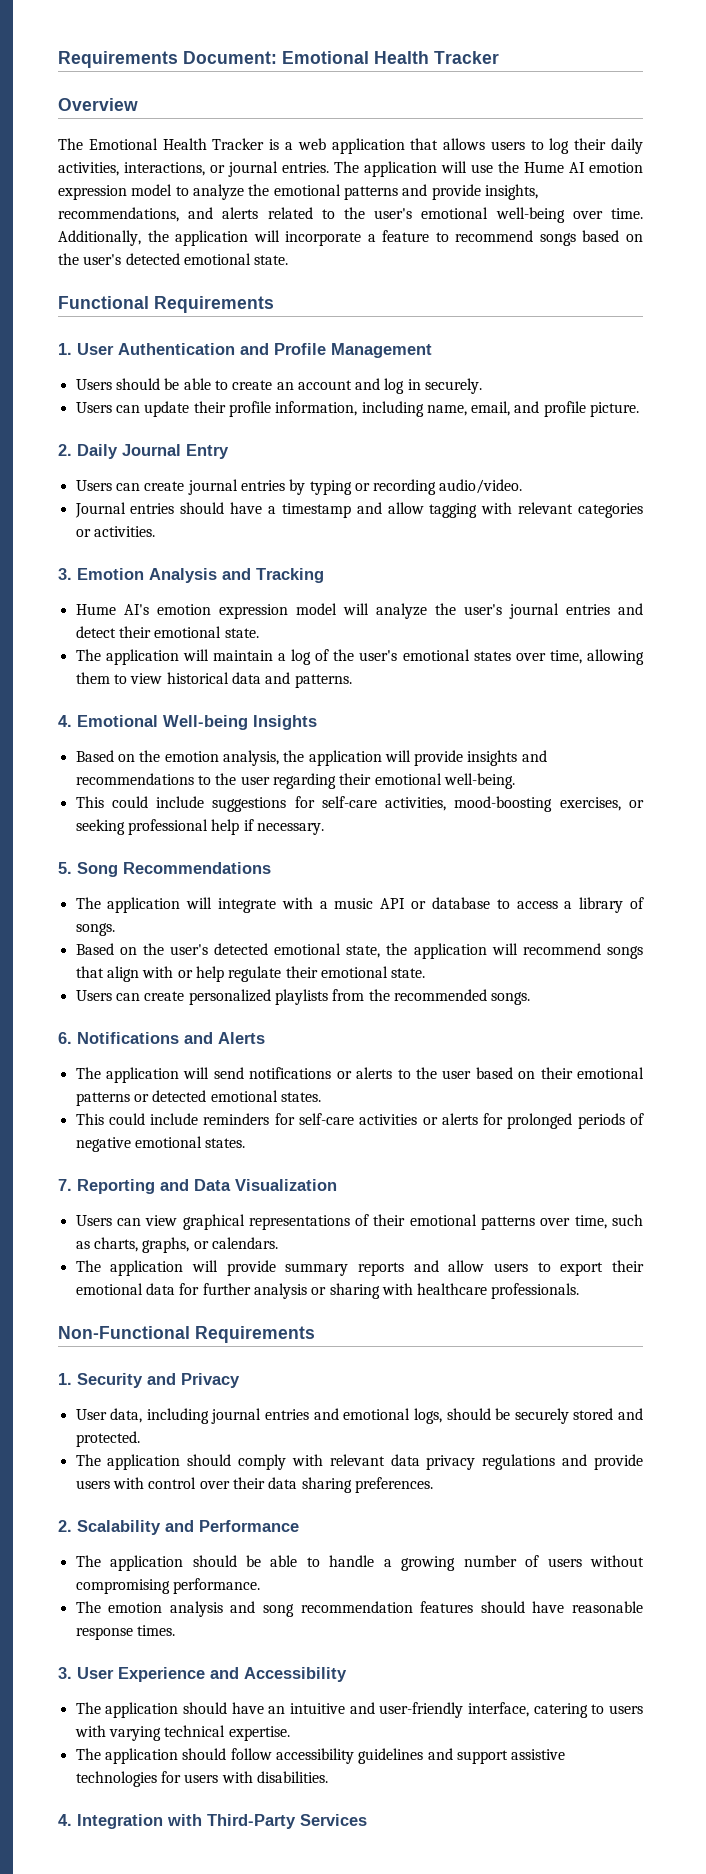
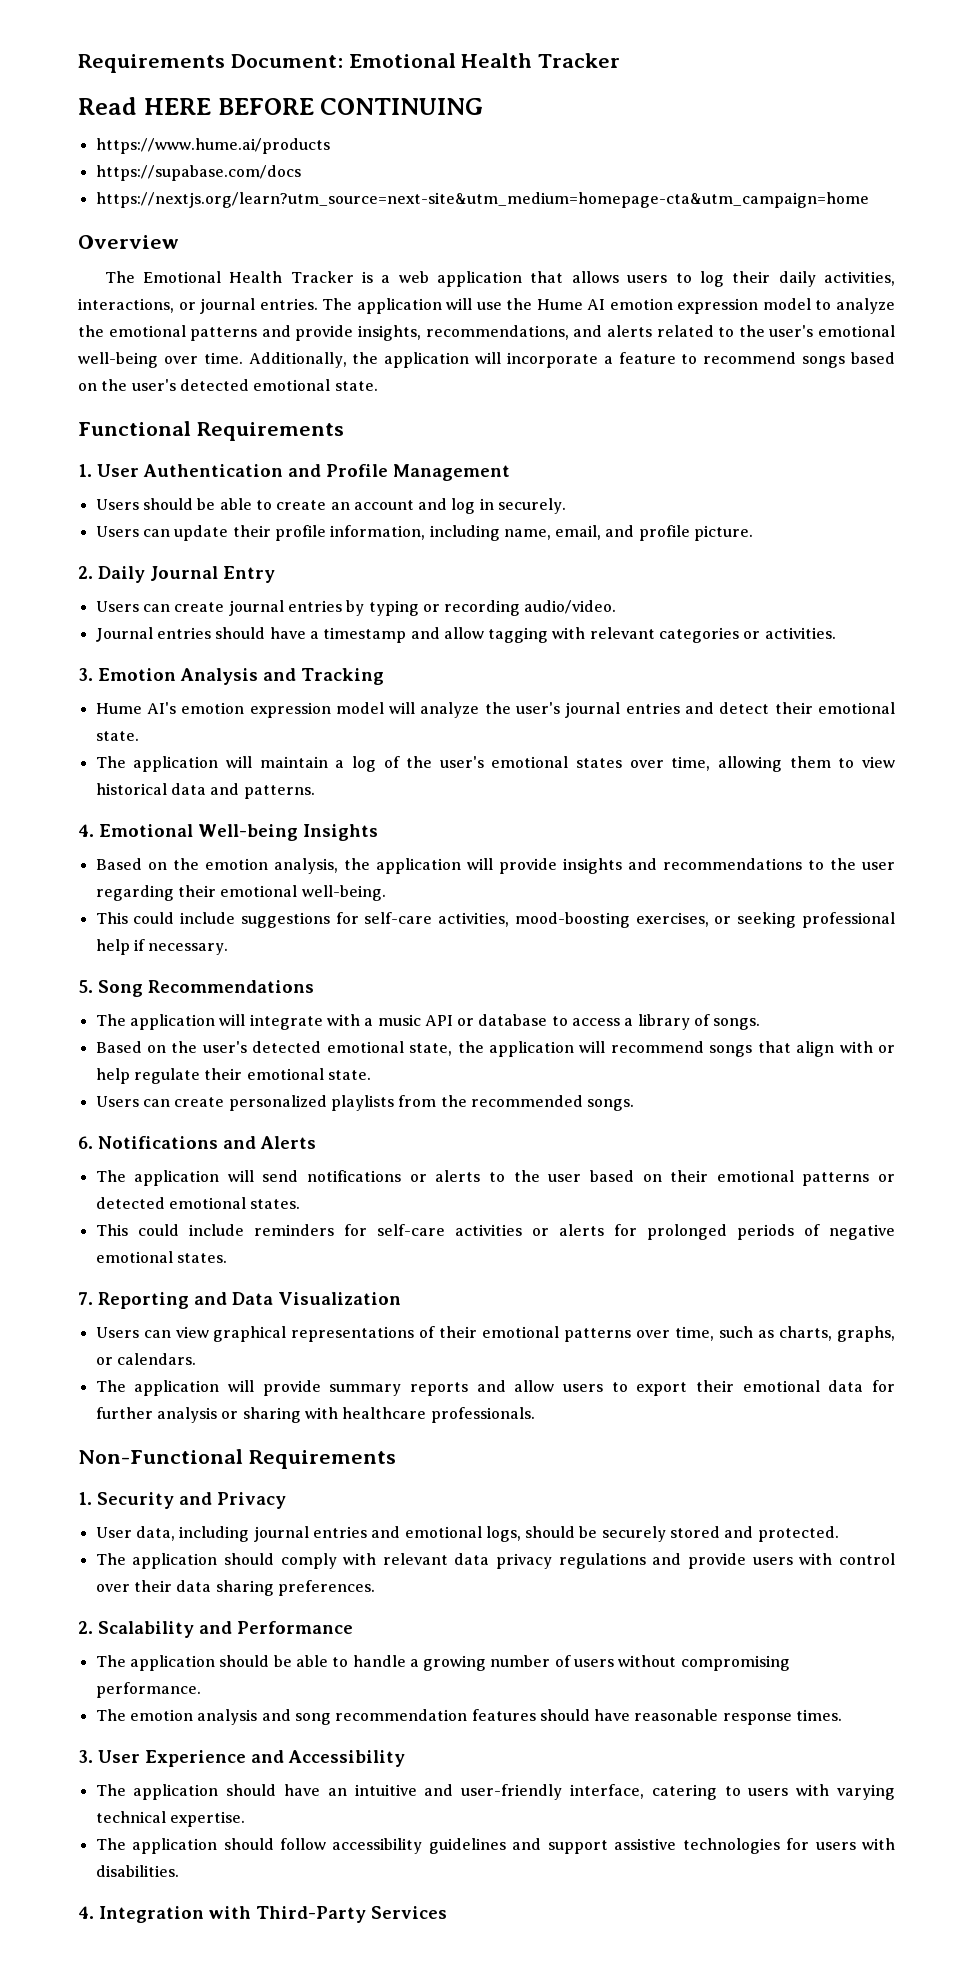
+ Read HERE BEFORE CONTINUING
+ https://www.hume.ai/products
+ https://supabase.com/docs
+ https://nextjs.org/learn?utm_source=next-site&utm_medium=homepage-cta&utm_campaign=home

